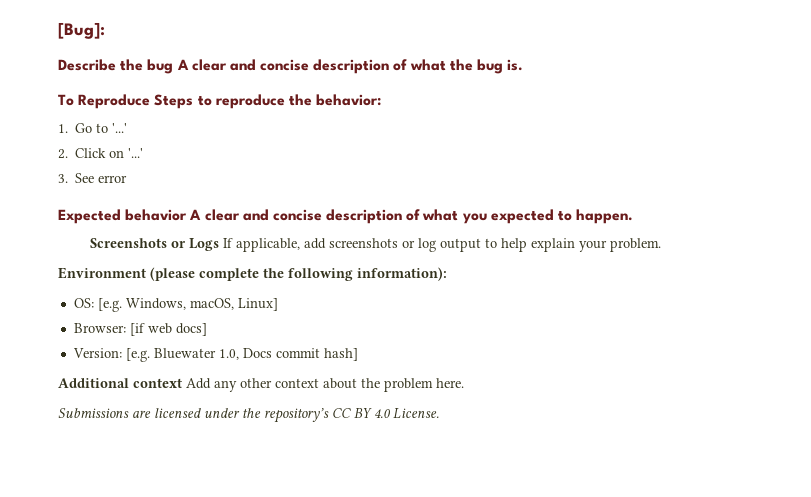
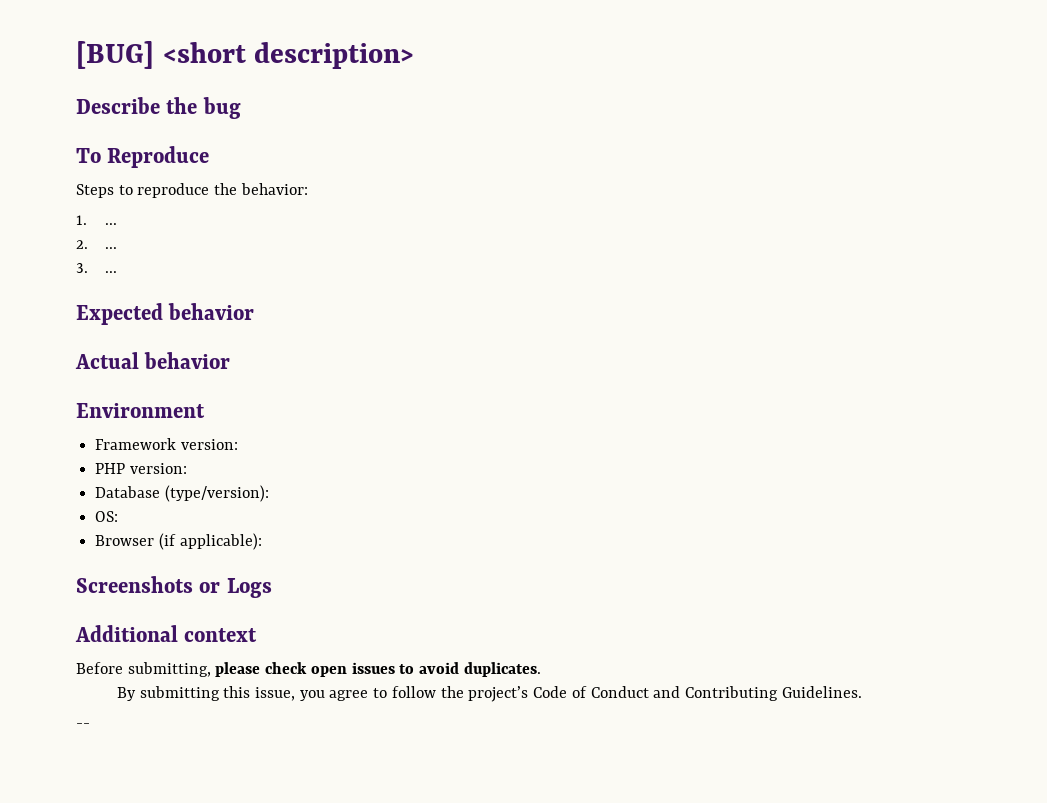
- [Bug]:
+ [BUG] <short description>
- Describe the bug A clear and concise description of what the bug is.
+ Describe the bug
- To Reproduce Steps to reproduce the behavior:
+ To Reproduce
+ Steps to reproduce the behavior:
- 1. Go to '...'
- 2. Click on '...'
+ 1. ...
+ 2. ...
- 3. See error
+ 3. ...
- Expected behavior A clear and concise description of what you expected to happen.
- Screenshots or Logs If applicable, add screenshots or log output to help explain your problem.
- Environment (please complete the following information):
- OS: [e.g. Windows, macOS, Linux]
- Browser: [if web docs]
- Version: [e.g. Bluewater 1.0, Docs commit hash]
- Additional context Add any other context about the problem here.
- Submissions are licensed under the repository’s CC BY 4.0 License.
+ Expected behavior
+ Actual behavior
+ Environment
+ Framework version:
+ PHP version:
+ Database (type/version):
+ OS:
+ Browser (if applicable):
+ Screenshots or Logs
+ Additional context
+ Before submitting, please check open issues to avoid duplicates.
+ By submitting this issue, you agree to follow the project’s Code of Conduct and Contributing Guidelines.
+ --

